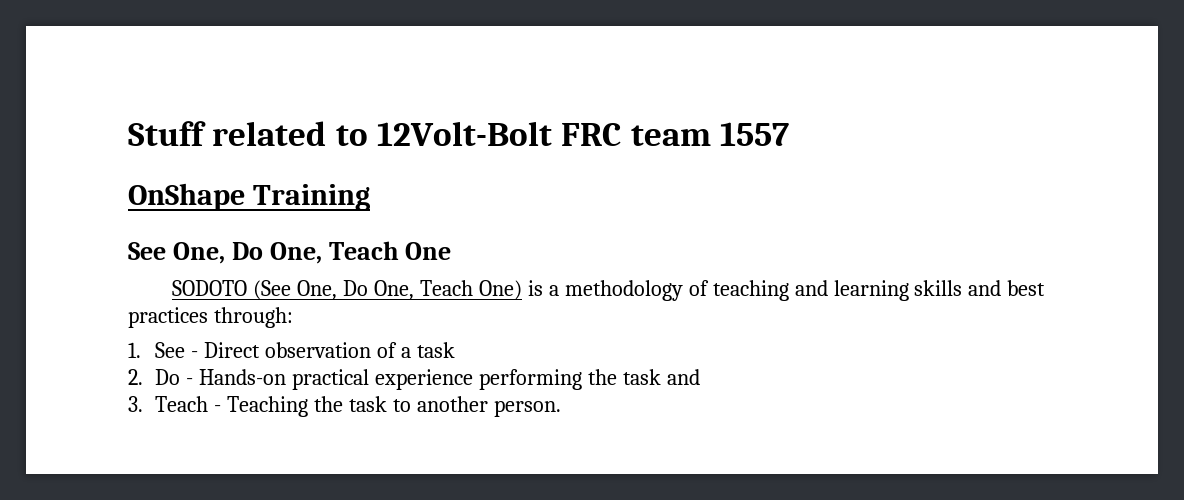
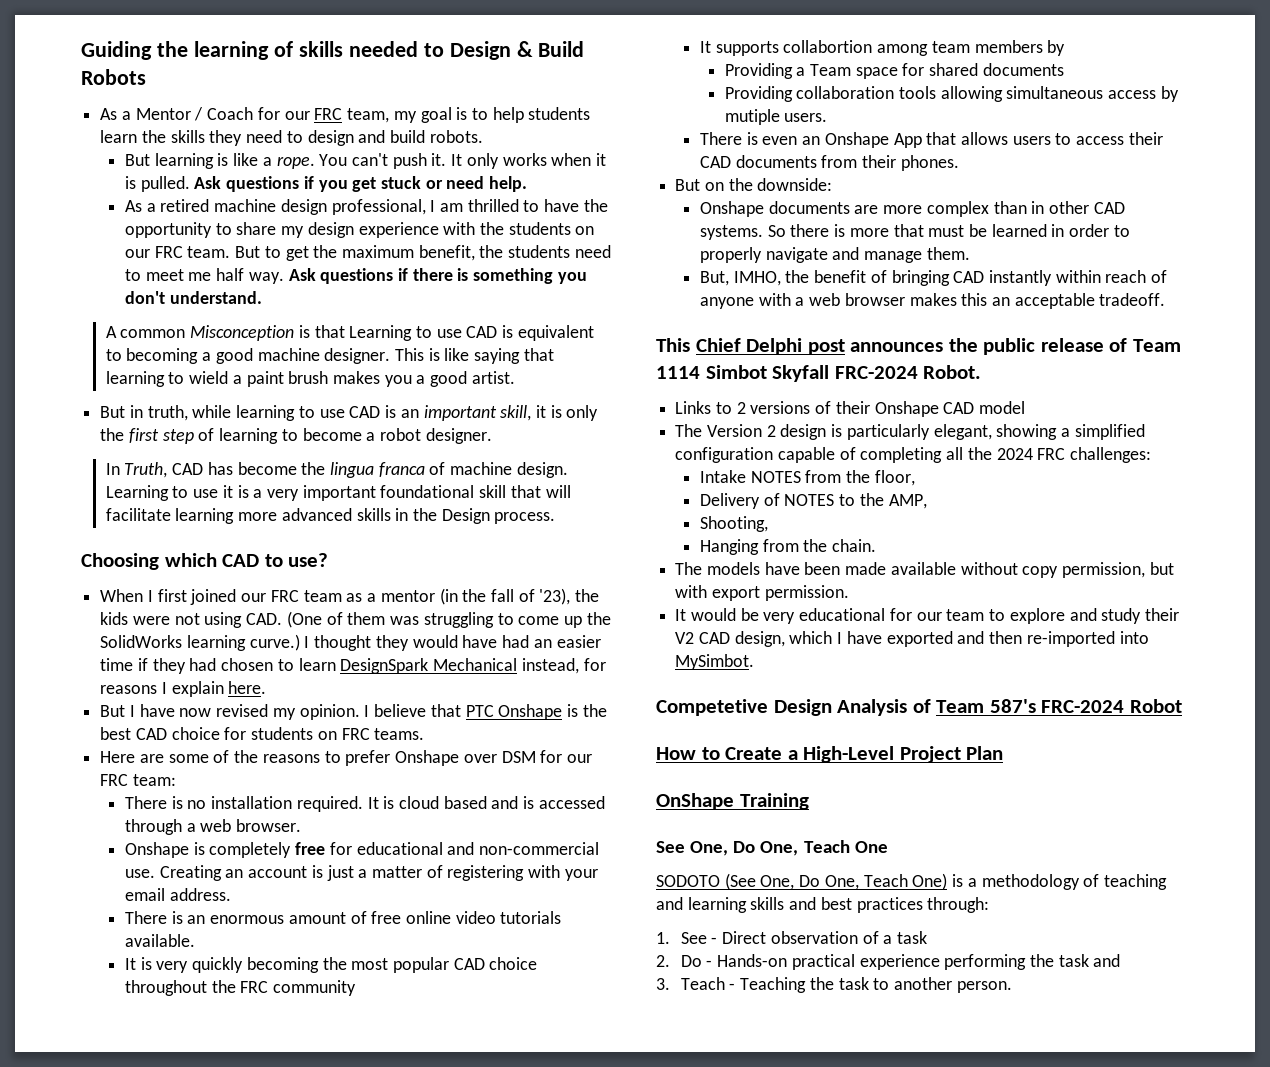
- Stuff related to 12Volt-Bolt FRC team 1557
+ Guiding the learning of skills needed to Design & Build Robots
+ As a Mentor / Coach for our FRC team, my goal is to help students learn the skills they need to design and build robots.
+ But learning is like a rope. You can't push it. It only works when it is pulled. Ask questions if you get stuck or need help.
+ As a retired machine design professional, I am thrilled to have the opportunity to share my design experience with the students on our FRC team. But to get the maximum benefit, the students need to meet me half way. Ask questions if there is something you don't understand.
+ A common Misconception is that Learning to use CAD is equivalent to becoming a good machine designer. This is like saying that learning to wield a paint brush makes you a good artist.
+ But in truth, while learning to use CAD is an important skill, it is only the first step of learning to become a robot designer.
+ In Truth, CAD has become the lingua franca of machine design. Learning to use it is a very important foundational skill that will facilitate learning more advanced skills in the Design process.
+ Choosing which CAD to use?
+ When I first joined our FRC team as a mentor (in the fall of '23), the kids were not using CAD. (One of them was struggling to come up the SolidWorks learning curve.) I thought they would have had an easier time if they had chosen to learn DesignSpark Mechanical instead, for reasons I explain here.
+ But I have now revised my opinion. I believe that PTC Onshape is the best CAD choice for students on FRC teams.
+ Here are some of the reasons to prefer Onshape over DSM for our FRC team:
+ There is no installation required. It is cloud based and is accessed through a web browser.
+ Onshape is completely free for educational and non-commercial use. Creating an account is just a matter of registering with your email address.
+ There is an enormous amount of free online video tutorials available.
+ It is very quickly becoming the most popular CAD choice throughout the FRC community
+ It supports collabortion among team members by
+ Providing a Team space for shared documents
+ Providing collaboration tools allowing simultaneous access by mutiple users.
+ There is even an Onshape App that allows users to access their CAD documents from their phones.
+ But on the downside:
+ Onshape documents are more complex than in other CAD systems. So there is more that must be learned in order to properly navigate and manage them.
+ But, IMHO, the benefit of bringing CAD instantly within reach of anyone with a web browser makes this an acceptable tradeoff.
+ This Chief Delphi post announces the public release of Team 1114 Simbot Skyfall FRC-2024 Robot.
+ Links to 2 versions of their Onshape CAD model
+ The Version 2 design is particularly elegant, showing a simplified configuration capable of completing all the 2024 FRC challenges:
+ Intake NOTES from the floor,
+ Delivery of NOTES to the AMP,
+ Shooting,
+ Hanging from the chain.
+ The models have been made available without copy permission, but with export permission.
+ It would be very educational for our team to explore and study their V2 CAD design, which I have exported and then re-imported into MySimbot.
+ Competetive Design Analysis of Team 587's FRC-2024 Robot
+ How to Create a High-Level Project Plan

